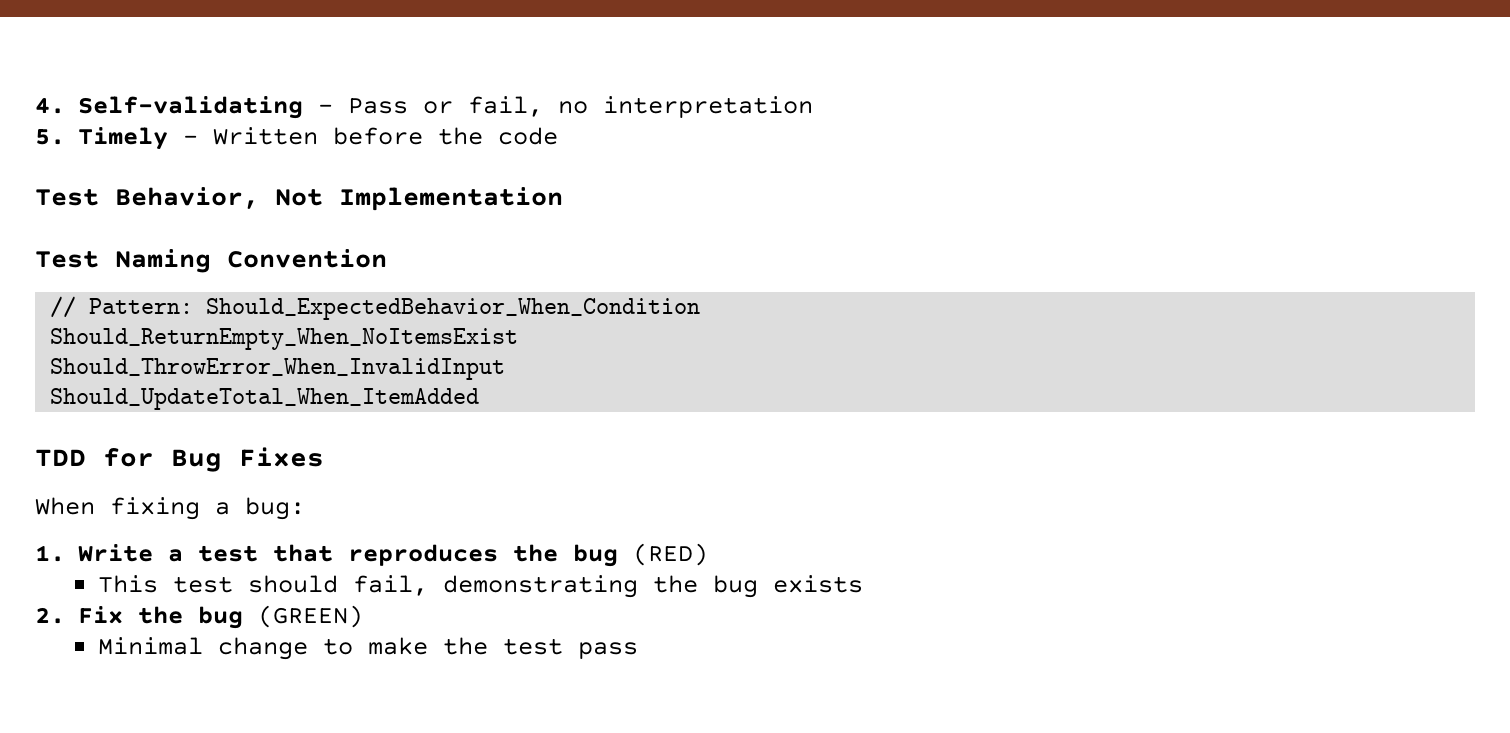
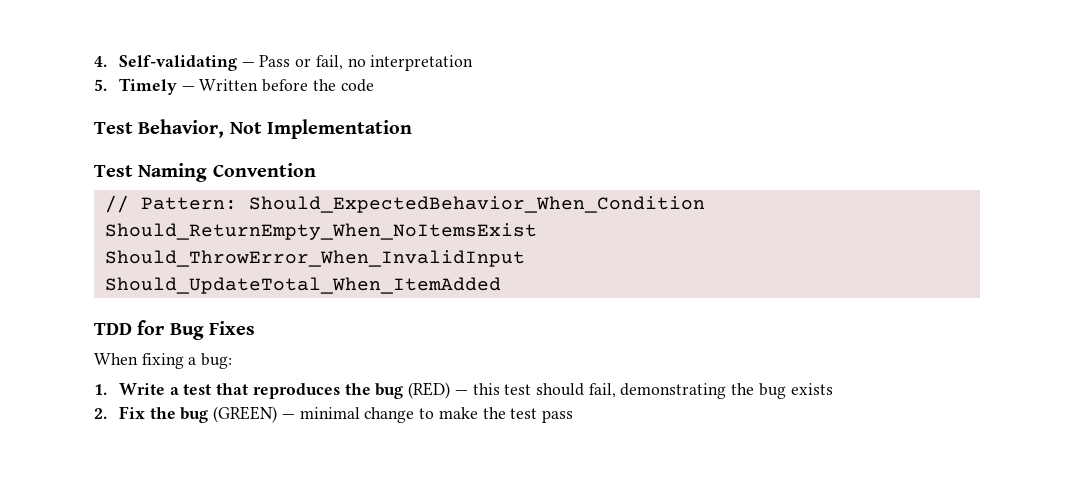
- 4. Self-validating - Pass or fail, no interpretation
+ 4. Self-validating — Pass or fail, no interpretation
- 5. Timely - Written before the code
+ 5. Timely — Written before the code
- 1. Write a test that reproduces the bug (RED)
- This test should fail, demonstrating the bug exists
+ 1. Write a test that reproduces the bug (RED) — this test should fail, demonstrating the bug exists
- 2. Fix the bug (GREEN)
- Minimal change to make the test pass
+ 2. Fix the bug (GREEN) — minimal change to make the test pass

